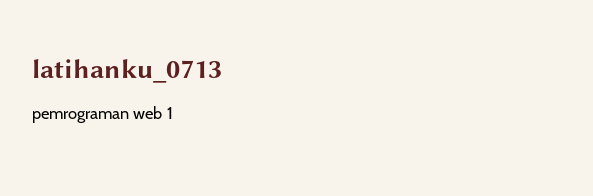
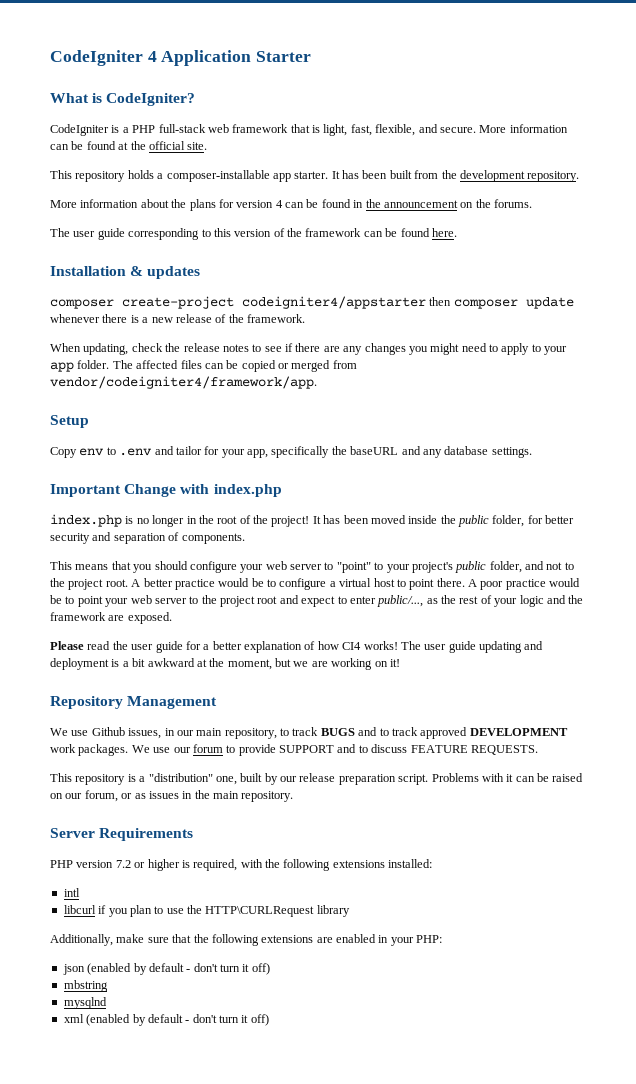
- latihanku_0713
- pemrograman web 1
+ CodeIgniter 4 Application Starter
+ What is CodeIgniter?
+ CodeIgniter is a PHP full-stack web framework that is light, fast, flexible, and secure. More information can be found at the official site.
+ This repository holds a composer-installable app starter. It has been built from the development repository.
+ More information about the plans for version 4 can be found in the announcement on the forums.
+ The user guide corresponding to this version of the framework can be found here.
+ Installation & updates
+ composer create-project codeigniter4/appstarter then composer update whenever there is a new release of the framework.
+ When updating, check the release notes to see if there are any changes you might need to apply to your app folder. The affected files can be copied or merged from vendor/codeigniter4/framework/app.
+ Setup
+ Copy env to .env and tailor for your app, specifically the baseURL and any database settings.
+ Important Change with index.php
+ index.php is no longer in the root of the project! It has been moved inside the public folder, for better security and separation of components.
+ This means that you should configure your web server to "point" to your project's public folder, and not to the project root. A better practice would be to configure a virtual host to point there. A poor practice would be to point your web server to the project root and expect to enter public/..., as the rest of your logic and the framework are exposed.
+ Please read the user guide for a better explanation of how CI4 works! The user guide updating and deployment is a bit awkward at the moment, but we are working on it!
+ Repository Management
+ We use Github issues, in our main repository, to track BUGS and to track approved DEVELOPMENT work packages. We use our forum to provide SUPPORT and to discuss FEATURE REQUESTS.
+ This repository is a "distribution" one, built by our release preparation script. Problems with it can be raised on our forum, or as issues in the main repository.
+ Server Requirements
+ PHP version 7.2 or higher is required, with the following extensions installed:
+ intl
+ libcurl if you plan to use the HTTP\CURLRequest library
+ Additionally, make sure that the following extensions are enabled in your PHP:
+ json (enabled by default - don't turn it off)
+ mbstring
+ mysqlnd
+ xml (enabled by default - don't turn it off)

